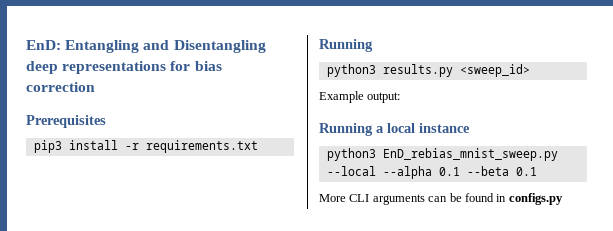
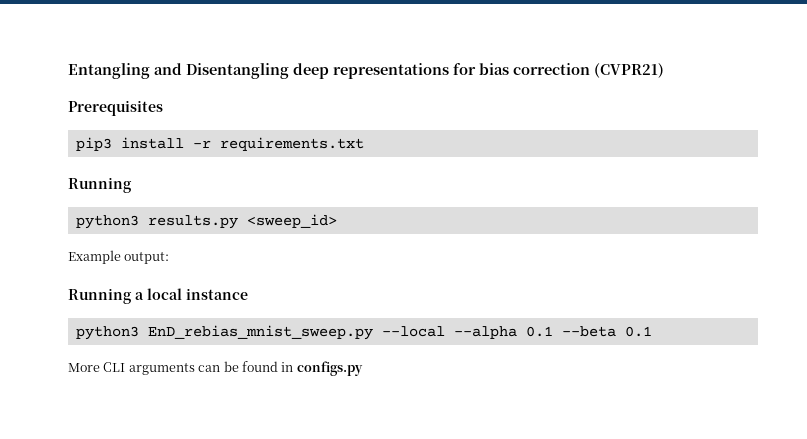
- EnD: Entangling and Disentangling deep representations for bias correction
+ Entangling and Disentangling deep representations for bias correction (CVPR21)

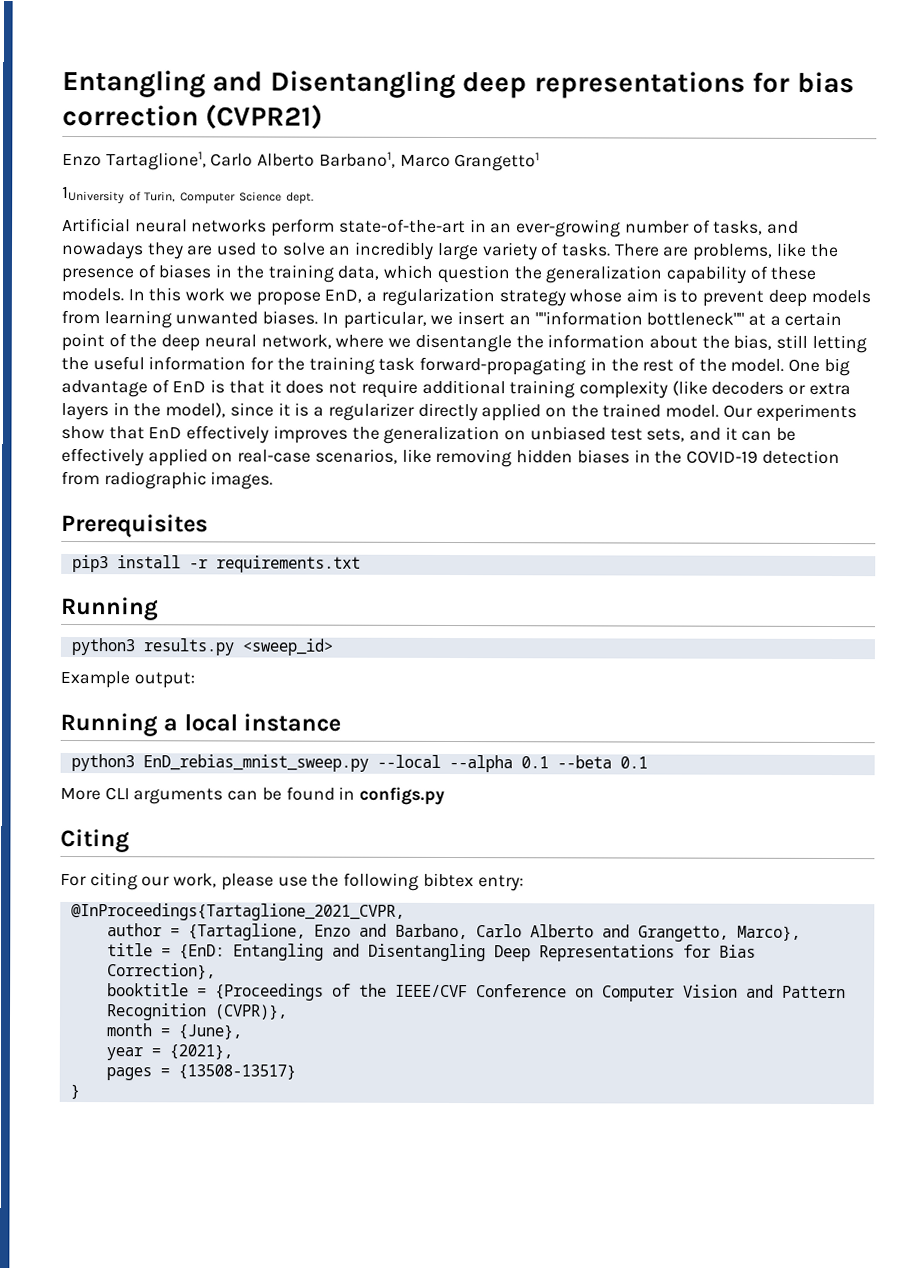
+ Enzo Tartaglione1, Carlo Alberto Barbano1, Marco Grangetto1
+ 1University of Turin, Computer Science dept.
+ Artificial neural networks perform state-of-the-art in an ever-growing number of tasks, and nowadays they are used to solve an incredibly large variety of tasks. There are problems, like the presence of biases in the training data, which question the generalization capability of these models. In this work we propose EnD, a regularization strategy whose aim is to prevent deep models from learning unwanted biases. In particular, we insert an ""information bottleneck"" at a certain point of the deep neural network, where we disentangle the information about the bias, still letting the useful information for the training task forward-propagating in the rest of the model. One big advantage of EnD is that it does not require additional training complexity (like decoders or extra layers in the model), since it is a regularizer directly applied on the trained model. Our experiments show that EnD effectively improves the generalization on unbiased test sets, and it can be effectively applied on real-case scenarios, like removing hidden biases in the COVID-19 detection from radiographic images.
+ Citing
+ For citing our work, please use the following bibtex entry:
+ @InProceedings{Tartaglione_2021_CVPR,
+ author = {Tartaglione, Enzo and Barbano, Carlo Alberto and Grangetto, Marco},
+ title = {EnD: Entangling and Disentangling Deep Representations for Bias Correction},
+ booktitle = {Proceedings of the IEEE/CVF Conference on Computer Vision and Pattern Recognition (CVPR)},
+ month = {June},
+ year = {2021},
+ pages = {13508-13517}
+ }

